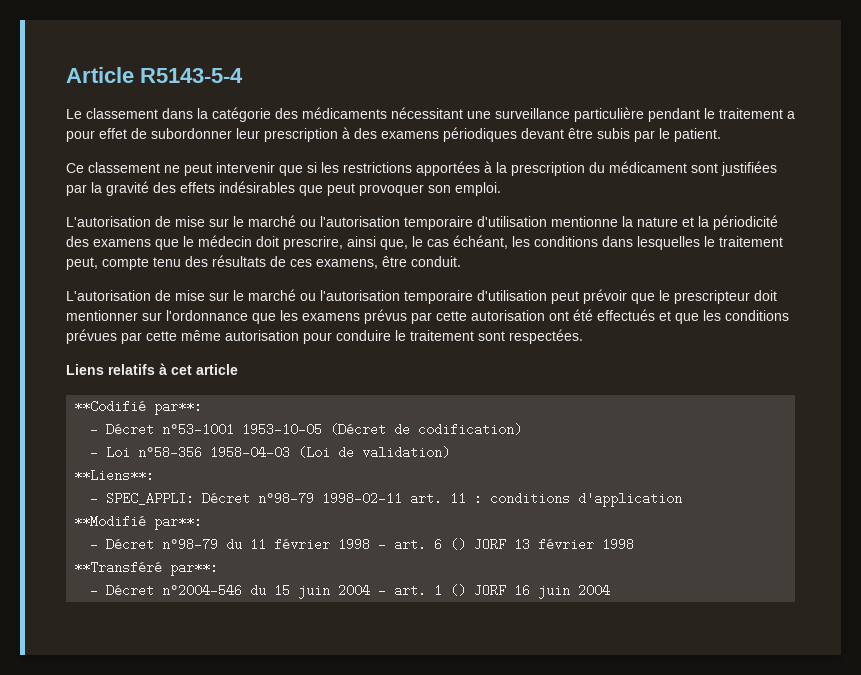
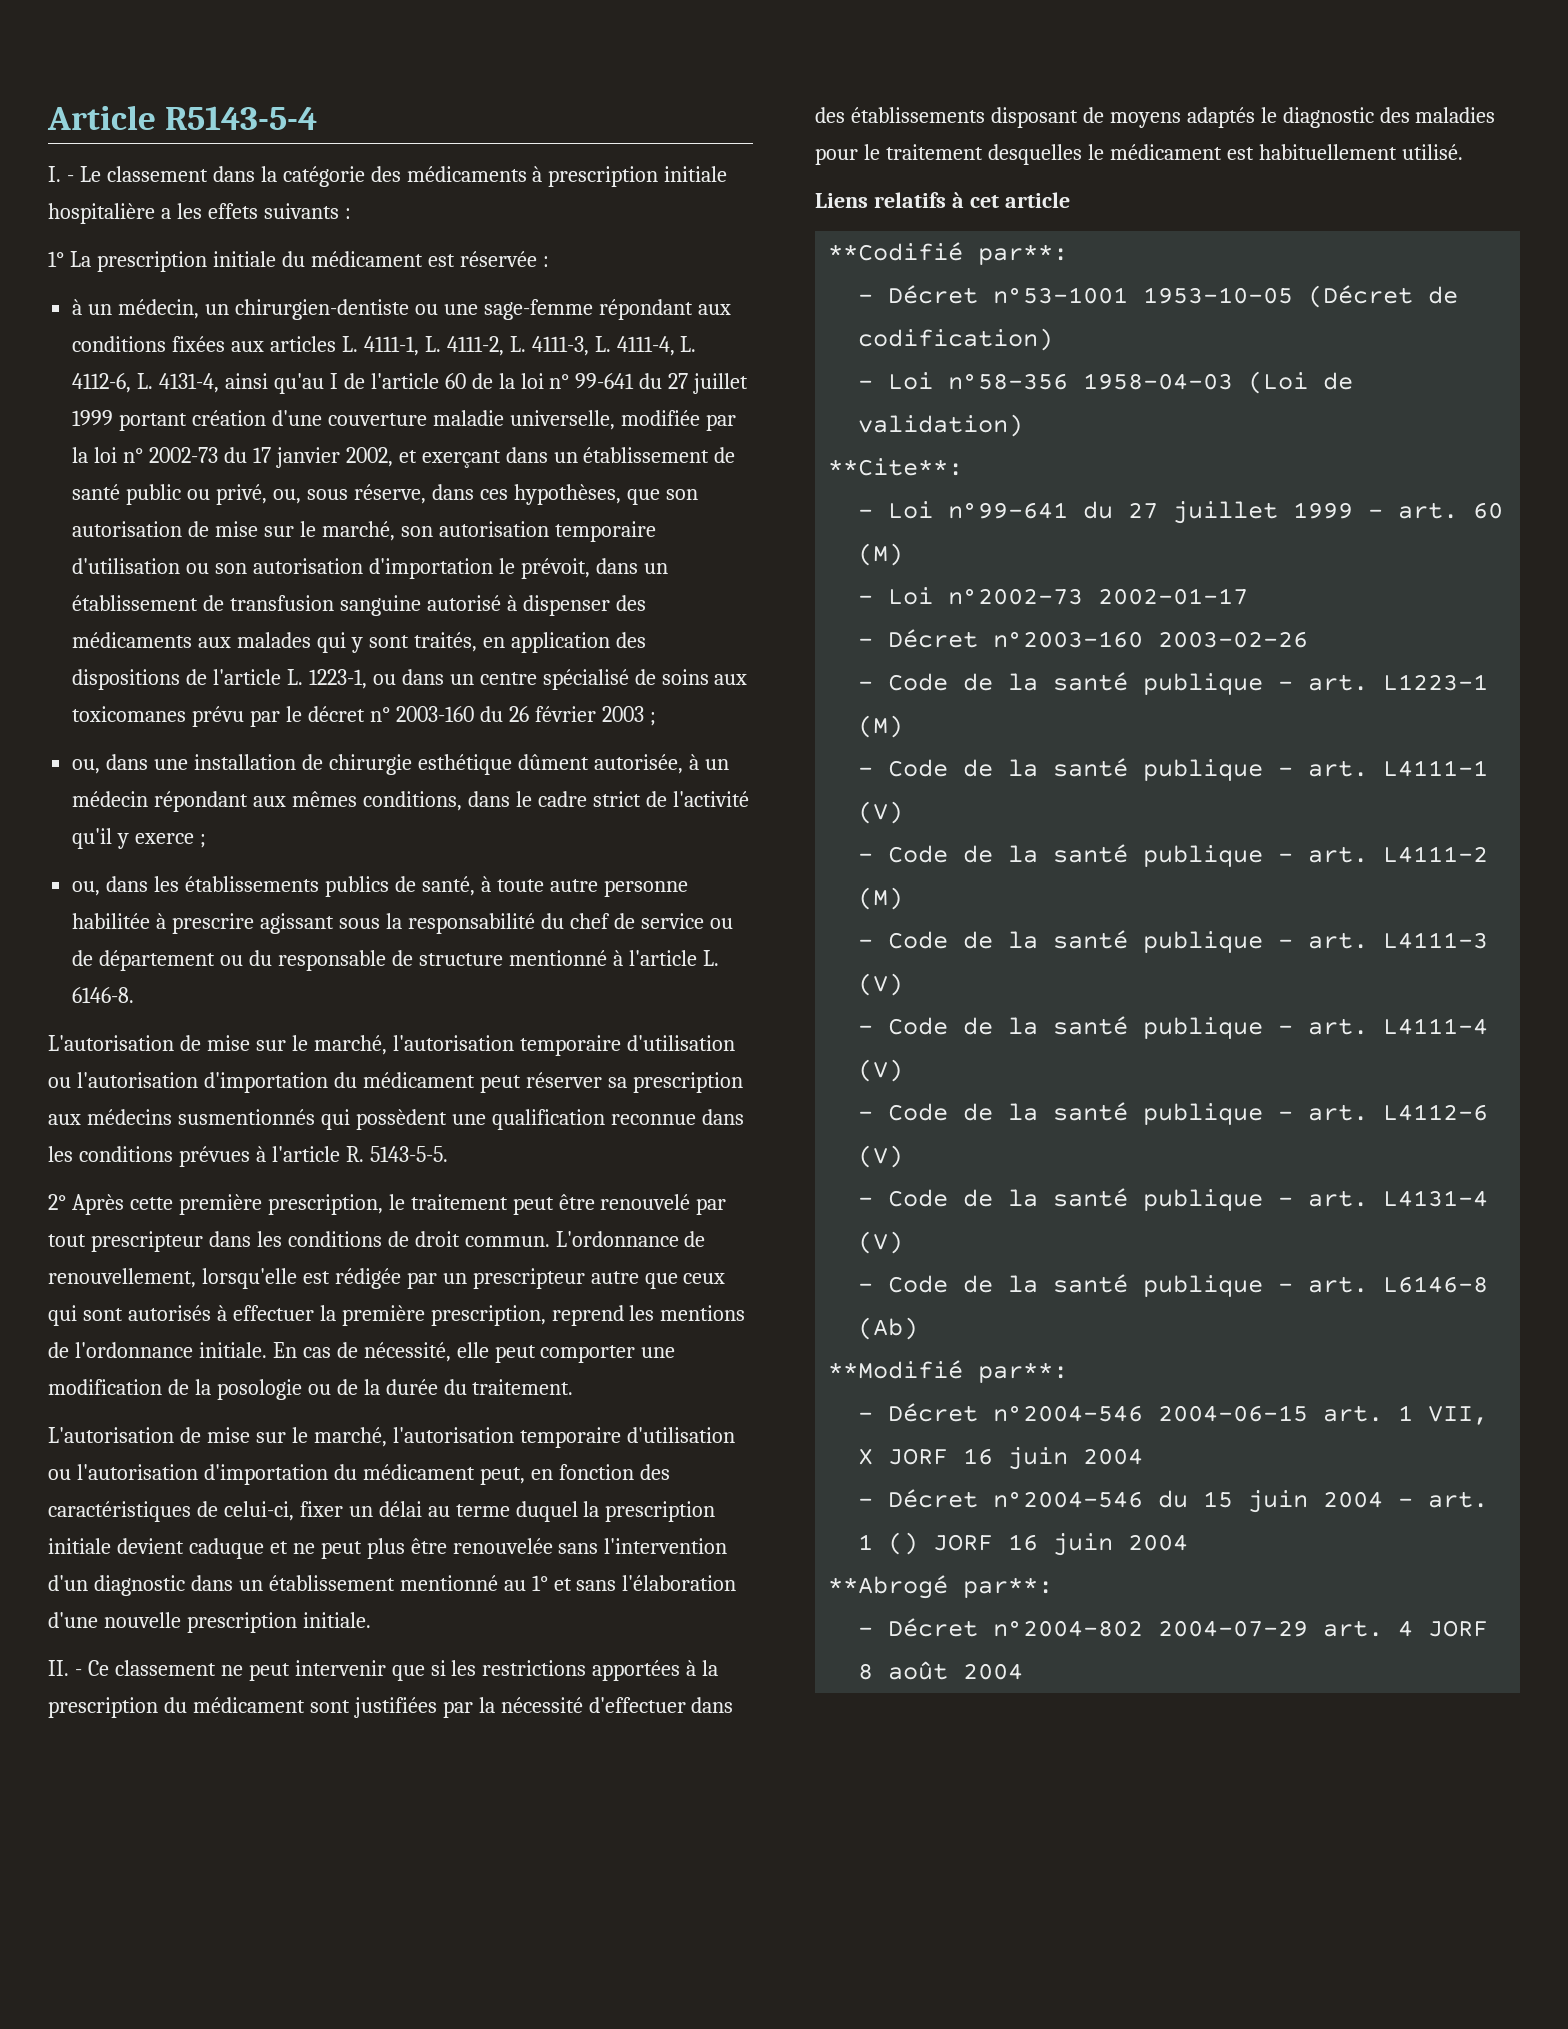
- Le classement dans la catégorie des médicaments nécessitant une surveillance particulière pendant le traitement a pour effet de subordonner leur prescription à des examens périodiques devant être subis par le patient.
- Ce classement ne peut intervenir que si les restrictions apportées à la prescription du médicament sont justifiées par la gravité des effets indésirables que peut provoquer son emploi.
- L'autorisation de mise sur le marché ou l'autorisation temporaire d'utilisation mentionne la nature et la périodicité des examens que le médecin doit prescrire, ainsi que, le cas échéant, les conditions dans lesquelles le traitement peut, compte tenu des résultats de ces examens, être conduit.
- L'autorisation de mise sur le marché ou l'autorisation temporaire d'utilisation peut prévoir que le prescripteur doit mentionner sur l'ordonnance que les examens prévus par cette autorisation ont été effectués et que les conditions prévues par cette même autorisation pour conduire le traitement sont respectées.
+ I. - Le classement dans la catégorie des médicaments à prescription initiale hospitalière a les effets suivants :
+ 1° La prescription initiale du médicament est réservée :
+ à un médecin, un chirurgien-dentiste ou une sage-femme répondant aux conditions fixées aux articles L. 4111-1, L. 4111-2, L. 4111-3, L. 4111-4, L. 4112-6, L. 4131-4, ainsi qu'au I de l'article 60 de la loi n° 99-641 du 27 juillet 1999 portant création d'une couverture maladie universelle, modifiée par la loi n° 2002-73 du 17 janvier 2002, et exerçant dans un établissement de santé public ou privé, ou, sous réserve, dans ces hypothèses, que son autorisation de mise sur le marché, son autorisation temporaire d'utilisation ou son autorisation d'importation le prévoit, dans un établissement de transfusion sanguine autorisé à dispenser des médicaments aux malades qui y sont traités, en application des dispositions de l'article L. 1223-1, ou dans un centre spécialisé de soins aux toxicomanes prévu par le décret n° 2003-160 du 26 février 2003 ;
+ ou, dans une installation de chirurgie esthétique dûment autorisée, à un médecin répondant aux mêmes conditions, dans le cadre strict de l'activité qu'il y exerce ;
+ ou, dans les établissements publics de santé, à toute autre personne habilitée à prescrire agissant sous la responsabilité du chef de service ou de département ou du responsable de structure mentionné à l'article L. 6146-8.
+ L'autorisation de mise sur le marché, l'autorisation temporaire d'utilisation ou l'autorisation d'importation du médicament peut réserver sa prescription aux médecins susmentionnés qui possèdent une qualification reconnue dans les conditions prévues à l'article R. 5143-5-5.
+ 2° Après cette première prescription, le traitement peut être renouvelé par tout prescripteur dans les conditions de droit commun. L'ordonnance de renouvellement, lorsqu'elle est rédigée par un prescripteur autre que ceux qui sont autorisés à effectuer la première prescription, reprend les mentions de l'ordonnance initiale. En cas de nécessité, elle peut comporter une modification de la posologie ou de la durée du traitement.
+ L'autorisation de mise sur le marché, l'autorisation temporaire d'utilisation ou l'autorisation d'importation du médicament peut, en fonction des caractéristiques de celui-ci, fixer un délai au terme duquel la prescription initiale devient caduque et ne peut plus être renouvelée sans l'intervention d'un diagnostic dans un établissement mentionné au 1° et sans l'élaboration d'une nouvelle prescription initiale.
+ II. - Ce classement ne peut intervenir que si les restrictions apportées à la prescription du médicament sont justifiées par la nécessité d'effectuer dans des établissements disposant de moyens adaptés le diagnostic des maladies pour le traitement desquelles le médicament est habituellement utilisé.
- **Liens**:
- - SPEC_APPLI: Décret n°98-79 1998-02-11 art. 11 : conditions d'application
+ **Cite**:
+ - Loi n°99-641 du 27 juillet 1999 - art. 60 (M)
+ - Loi n°2002-73 2002-01-17
+ - Décret n°2003-160 2003-02-26
+ - Code de la santé publique - art. L1223-1 (M)
+ - Code de la santé publique - art. L4111-1 (V)
+ - Code de la santé publique - art. L4111-2 (M)
+ - Code de la santé publique - art. L4111-3 (V)
+ - Code de la santé publique - art. L4111-4 (V)
+ - Code de la santé publique - art. L4112-6 (V)
+ - Code de la santé publique - art. L4131-4 (V)
+ - Code de la santé publique - art. L6146-8 (Ab)
  **Modifié par**:
- - Décret n°98-79 du 11 février 1998 - art. 6 () JORF 13 février 1998
- **Transféré par**:
+ - Décret n°2004-546 2004-06-15 art. 1 VII, X JORF 16 juin 2004
+ **Abrogé par**:
+ - Décret n°2004-802 2004-07-29 art. 4 JORF 8 août 2004

